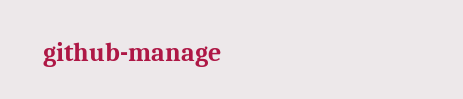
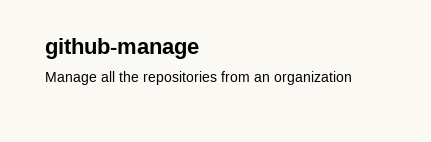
+ Manage all the repositories from an organization

